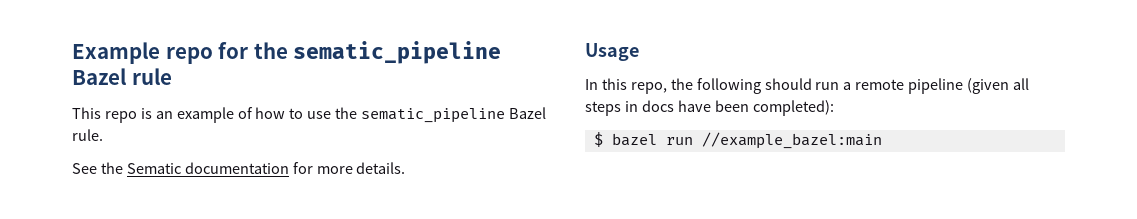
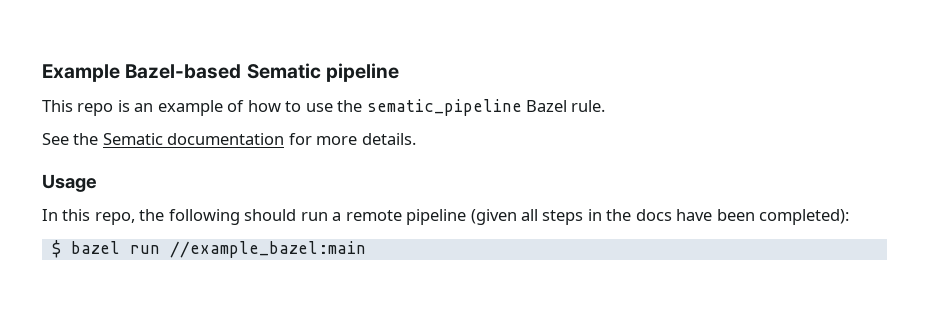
- Example repo for the sematic_pipeline Bazel rule
+ Example Bazel-based Sematic pipeline
- In this repo, the following should run a remote pipeline (given all steps in docs have been completed):
+ In this repo, the following should run a remote pipeline (given all steps in the docs have been completed):

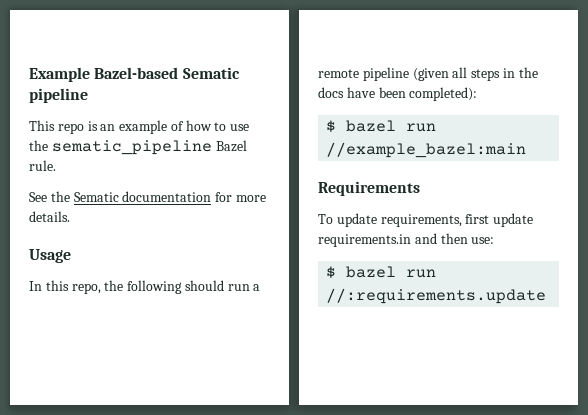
+ Requirements
+ To update requirements, first update requirements.in and then use:
+ $ bazel run //:requirements.update

